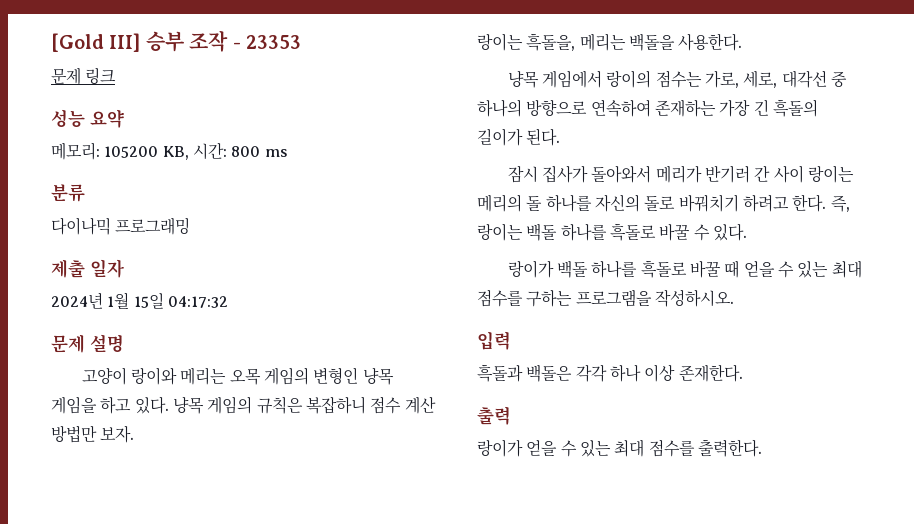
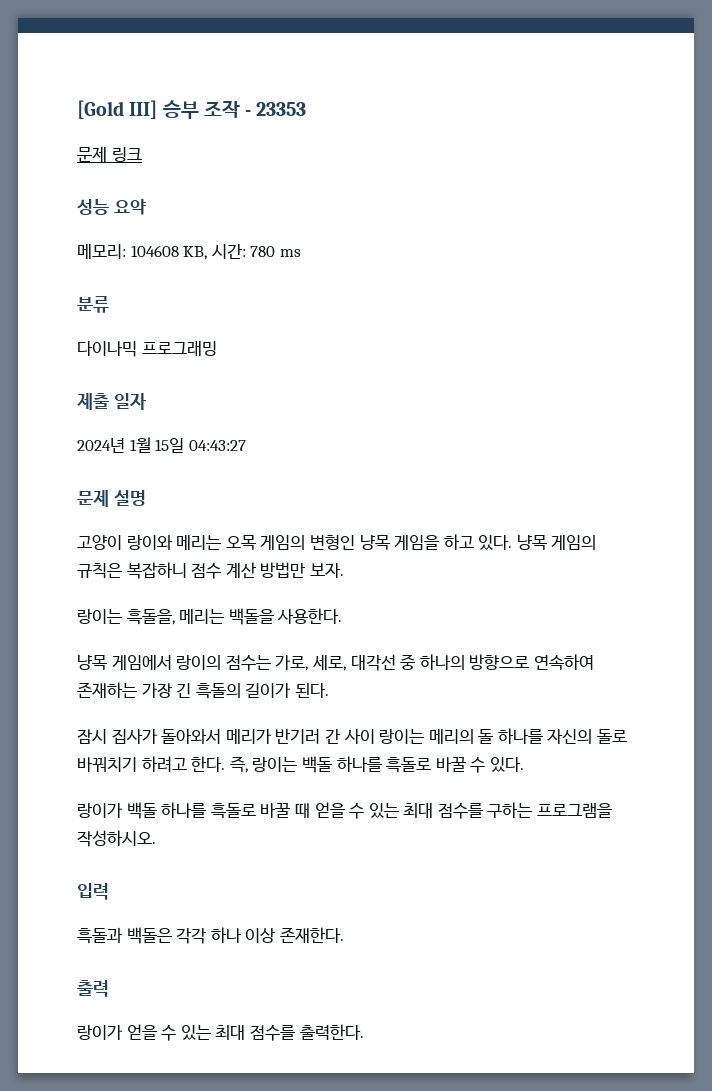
- 메모리: 105200 KB, 시간: 800 ms
+ 메모리: 104608 KB, 시간: 780 ms
- 2024년 1월 15일 04:17:32
+ 2024년 1월 15일 04:43:27

